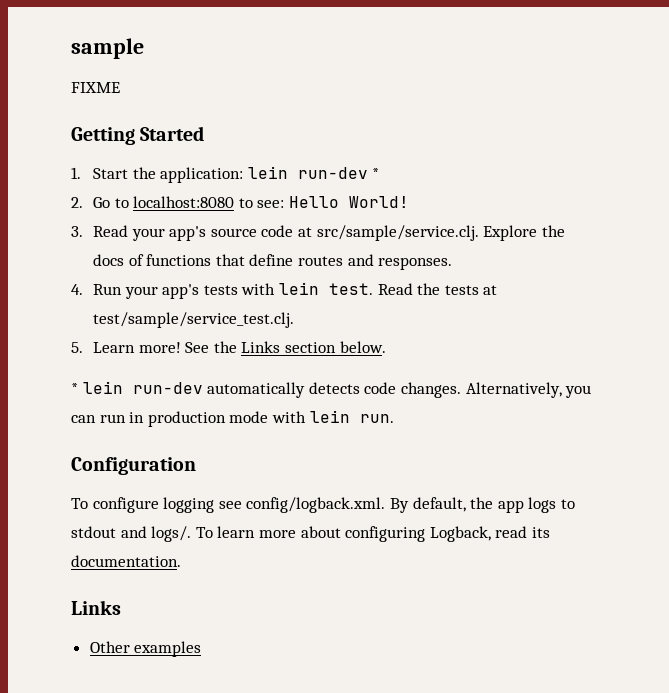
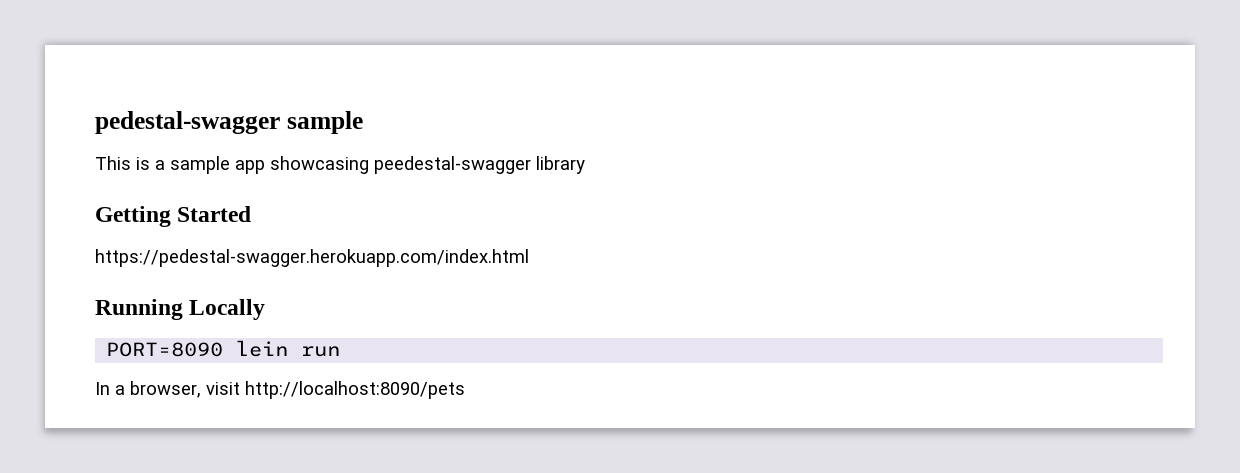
- sample
+ pedestal-swagger sample
- FIXME
+ This is a sample app showcasing peedestal-swagger library
  Getting Started
- 1. Start the application: lein run-dev *
- 2. Go to localhost:8080 to see: Hello World!
- 3. Read your app's source code at src/sample/service.clj. Explore the docs of functions that define routes and responses.
- 4. Run your app's tests with lein test. Read the tests at test/sample/service_test.clj.
- 5. Learn more! See the Links section below.
- * lein run-dev automatically detects code changes. Alternatively, you can run in production mode with lein run.
- Configuration
- To configure logging see config/logback.xml. By default, the app logs to stdout and logs/. To learn more about configuring Logback, read its documentation.
- Links
- Other examples
+ https://pedestal-swagger.herokuapp.com/index.html
+ Running Locally
+ PORT=8090 lein run
+ In a browser, visit http://localhost:8090/pets

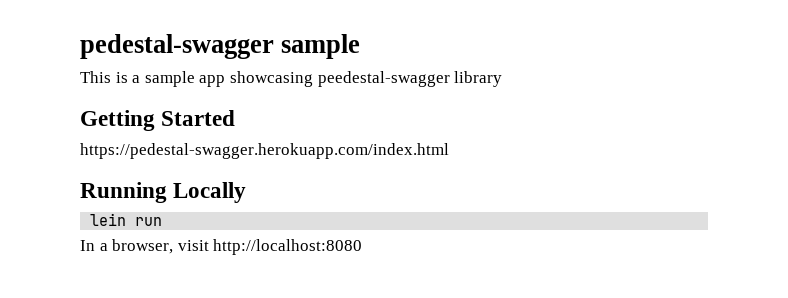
- PORT=8090 lein run
+ lein run
- In a browser, visit http://localhost:8090/pets
+ In a browser, visit http://localhost:8080

